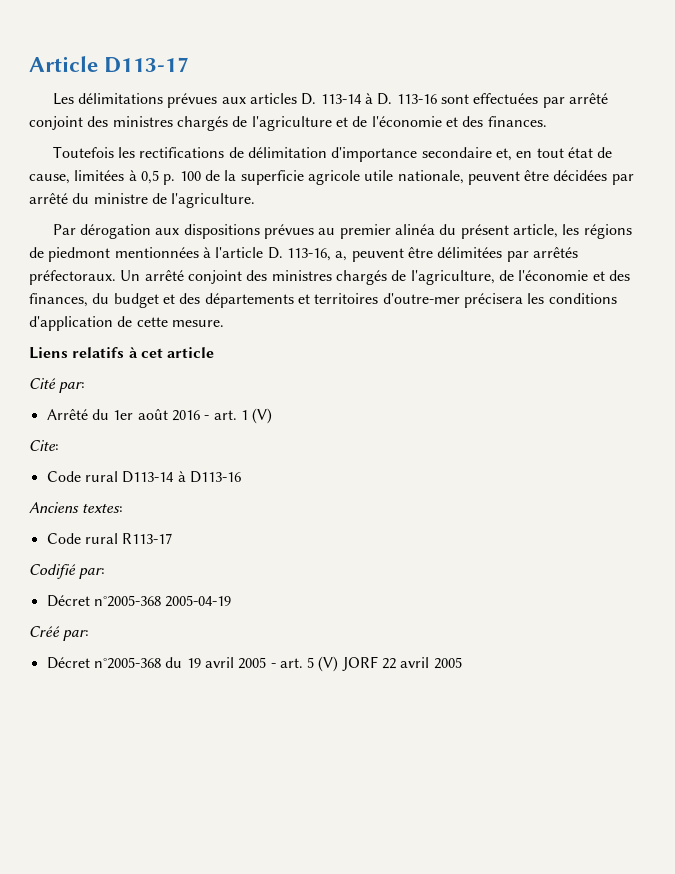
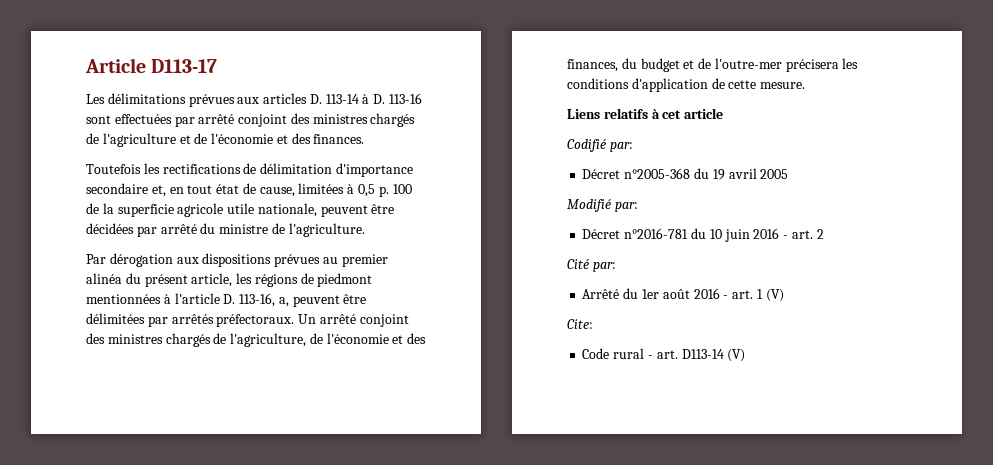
- Un arrêté conjoint des ministres chargés de l'agriculture, de l'économie et des finances, du budget et des départements et territoires d'outre-mer précisera les conditions d'application de cette mesure.
+ Un arrêté conjoint des ministres chargés de l'agriculture, de l'économie et des finances, du budget et de l'outre-mer précisera les conditions d'application de cette mesure.
+ Codifié par:
+ Décret n°2005-368 du 19 avril 2005
+ Modifié par:
+ Décret n°2016-781 du 10 juin 2016 - art. 2
- Code rural D113-14 à D113-16
- Anciens textes:
- Code rural R113-17
- Codifié par:
- Décret n°2005-368 2005-04-19
- Créé par:
- Décret n°2005-368 du 19 avril 2005 - art. 5 (V) JORF 22 avril 2005
+ Code rural - art. D113-14 (V)

